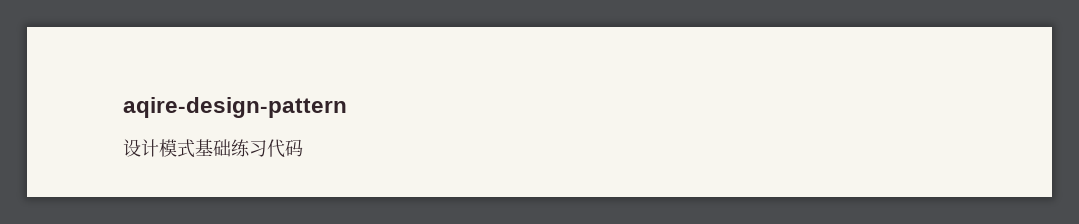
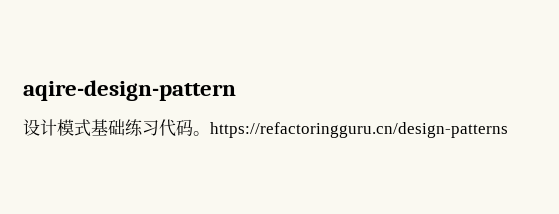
- 设计模式基础练习代码
+ 设计模式基础练习代码。https://refactoringguru.cn/design-patterns

